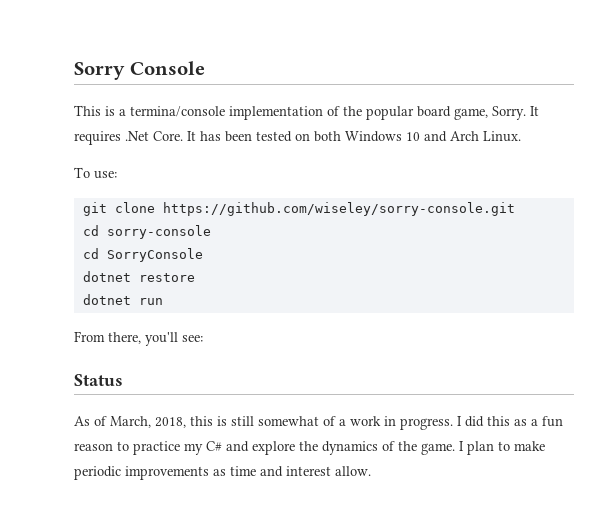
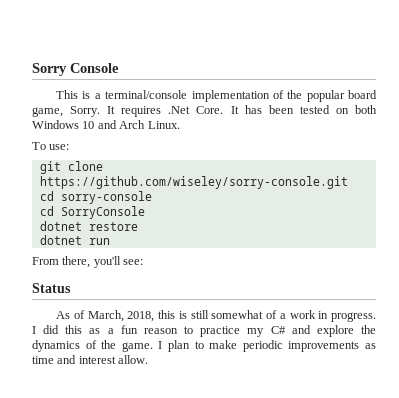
- This is a termina/console implementation of the popular board game, Sorry.
+ This is a terminal/console implementation of the popular board game, Sorry.

